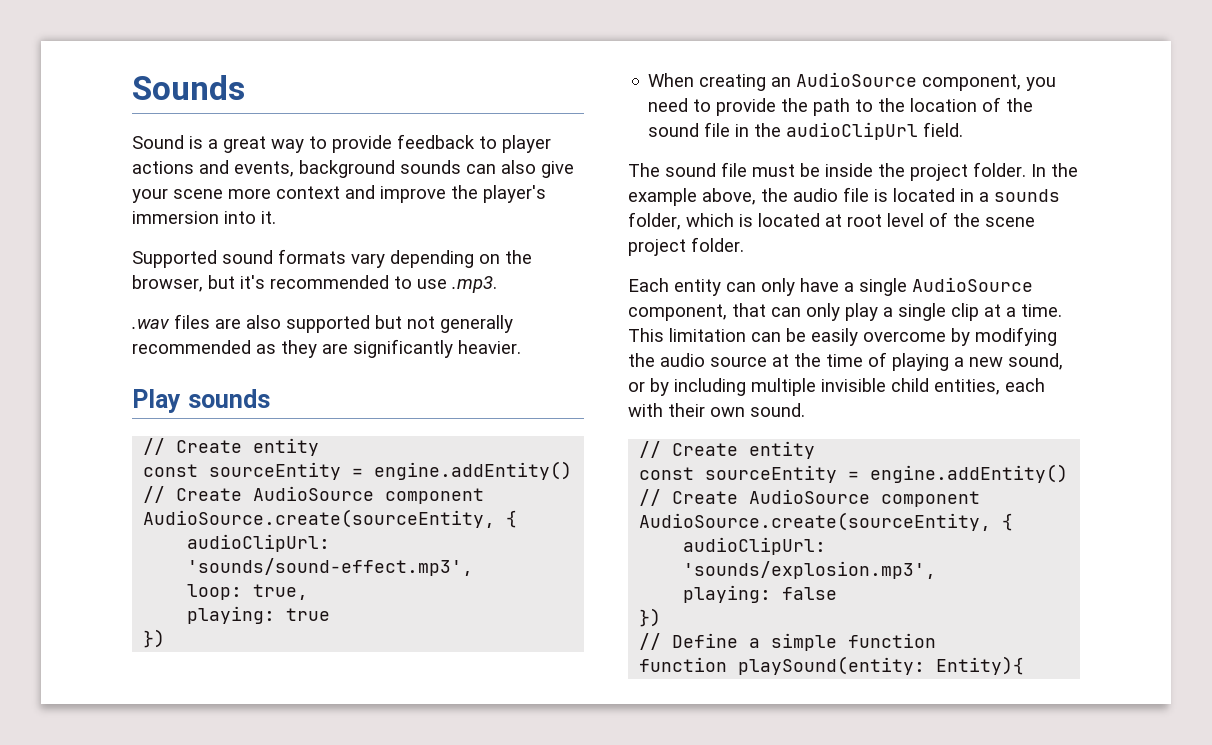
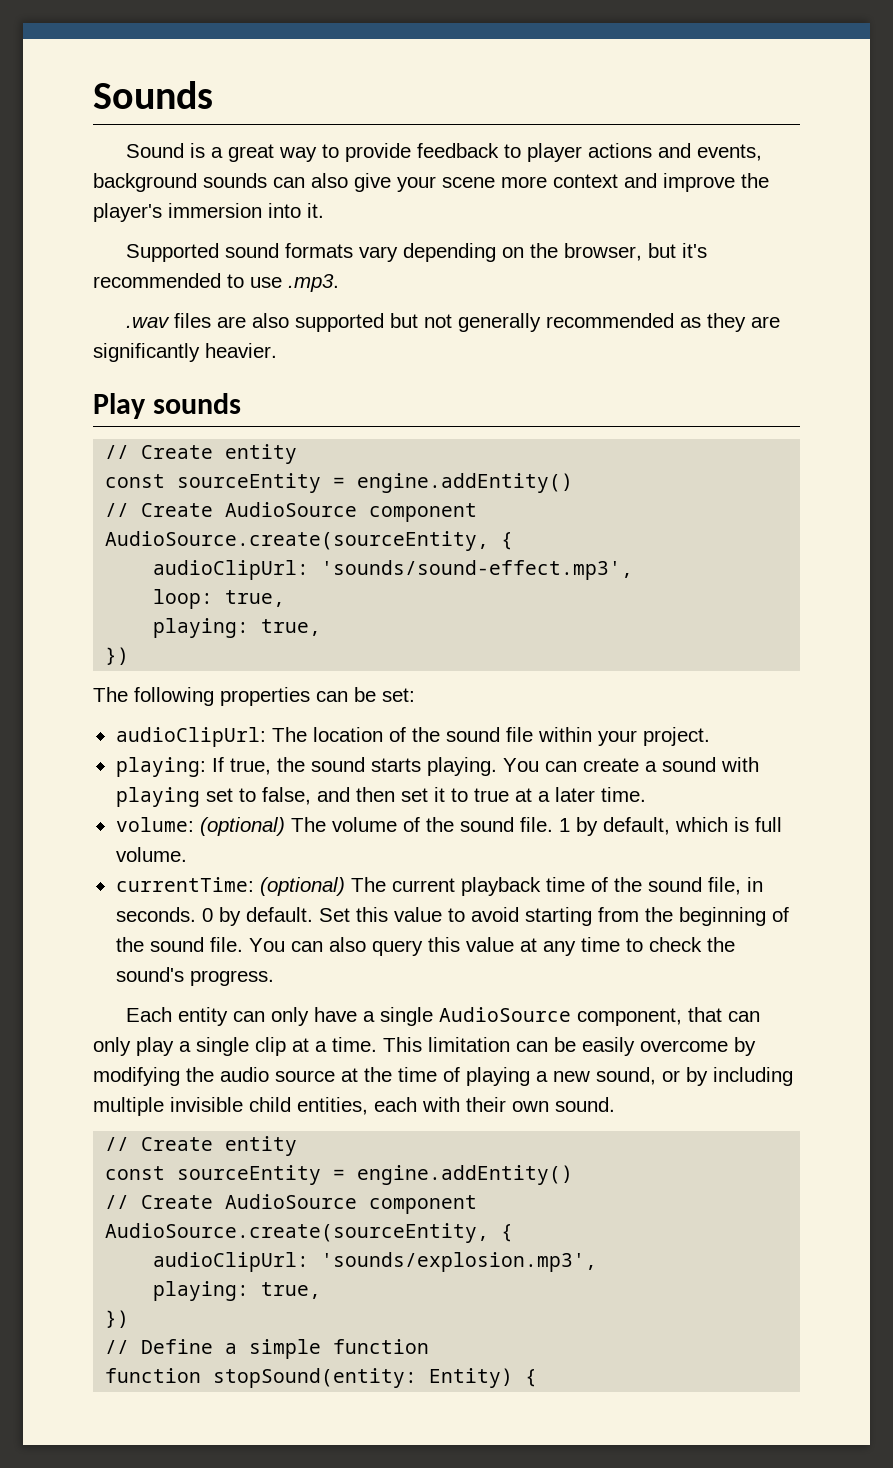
  loop: true,
- playing: true
+ playing: true,
  })
- When creating an AudioSource component, you need to provide the path to the location of the sound file in the audioClipUrl field.
- The sound file must be inside the project folder. In the example above, the audio file is located in a sounds folder, which is located at root level of the scene project folder.
+ The following properties can be set:
+ audioClipUrl: The location of the sound file within your project.
+ playing: If true, the sound starts playing. You can create a sound with playing set to false, and then set it to true at a later time.
+ volume: (optional) The volume of the sound file. 1 by default, which is full volume.
+ currentTime: (optional) The current playback time of the sound file, in seconds. 0 by default. Set this value to avoid starting from the beginning of the sound file. You can also query this value at any time to check the sound's progress.
  audioClipUrl: 'sounds/explosion.mp3',
- playing: false
+ playing: true,
- function playSound(entity: Entity){
+ function stopSound(entity: Entity) {

